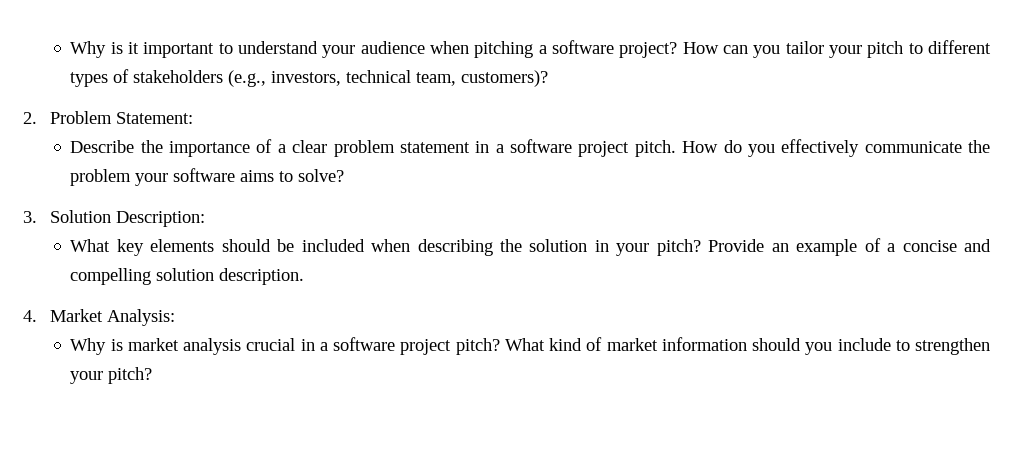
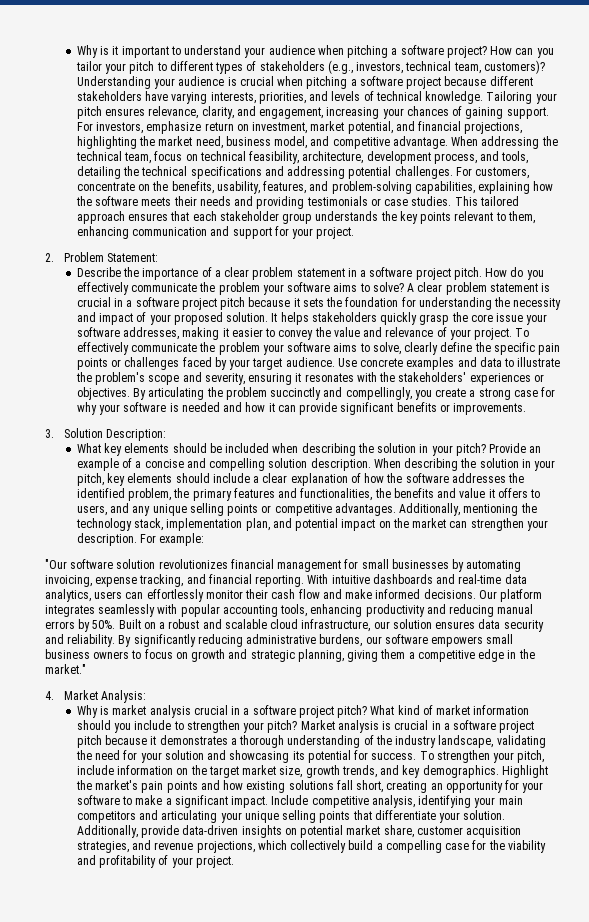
+ Understanding your audience is crucial when pitching a software project because different stakeholders have varying interests, priorities, and levels of technical knowledge. Tailoring your pitch ensures relevance, clarity, and engagement, increasing your chances of gaining support. For investors, emphasize return on investment, market potential, and financial projections, highlighting the market need, business model, and competitive advantage. When addressing the technical team, focus on technical feasibility, architecture, development process, and tools, detailing the technical specifications and addressing potential challenges. For customers, concentrate on the benefits, usability, features, and problem-solving capabilities, explaining how the software meets their needs and providing testimonials or case studies. This tailored approach ensures that each stakeholder group understands the key points relevant to them, enhancing communication and support for your project.
+ A clear problem statement is crucial in a software project pitch because it sets the foundation for understanding the necessity and impact of your proposed solution. It helps stakeholders quickly grasp the core issue your software addresses, making it easier to convey the value and relevance of your project. To effectively communicate the problem your software aims to solve, clearly define the specific pain points or challenges faced by your target audience. Use concrete examples and data to illustrate the problem's scope and severity, ensuring it resonates with the stakeholders' experiences or objectives. By articulating the problem succinctly and compellingly, you create a strong case for why your software is needed and how it can provide significant benefits or improvements.
+ When describing the solution in your pitch, key elements should include a clear explanation of how the software addresses the identified problem, the primary features and functionalities, the benefits and value it offers to users, and any unique selling points or competitive advantages. Additionally, mentioning the technology stack, implementation plan, and potential impact on the market can strengthen your description. For example:
+ "Our software solution revolutionizes financial management for small businesses by automating invoicing, expense tracking, and financial reporting. With intuitive dashboards and real-time data analytics, users can effortlessly monitor their cash flow and make informed decisions. Our platform integrates seamlessly with popular accounting tools, enhancing productivity and reducing manual errors by 50%. Built on a robust and scalable cloud infrastructure, our solution ensures data security and reliability. By significantly reducing administrative burdens, our software empowers small business owners to focus on growth and strategic planning, giving them a competitive edge in the market."
+ Market analysis is crucial in a software project pitch because it demonstrates a thorough understanding of the industry landscape, validating the need for your solution and showcasing its potential for success. To strengthen your pitch, include information on the target market size, growth trends, and key demographics. Highlight the market's pain points and how existing solutions fall short, creating an opportunity for your software to make a significant impact. Include competitive analysis, identifying your main competitors and articulating your unique selling points that differentiate your solution. Additionally, provide data-driven insights on potential market share, customer acquisition strategies, and revenue projections, which collectively build a compelling case for the viability and profitability of your project.

